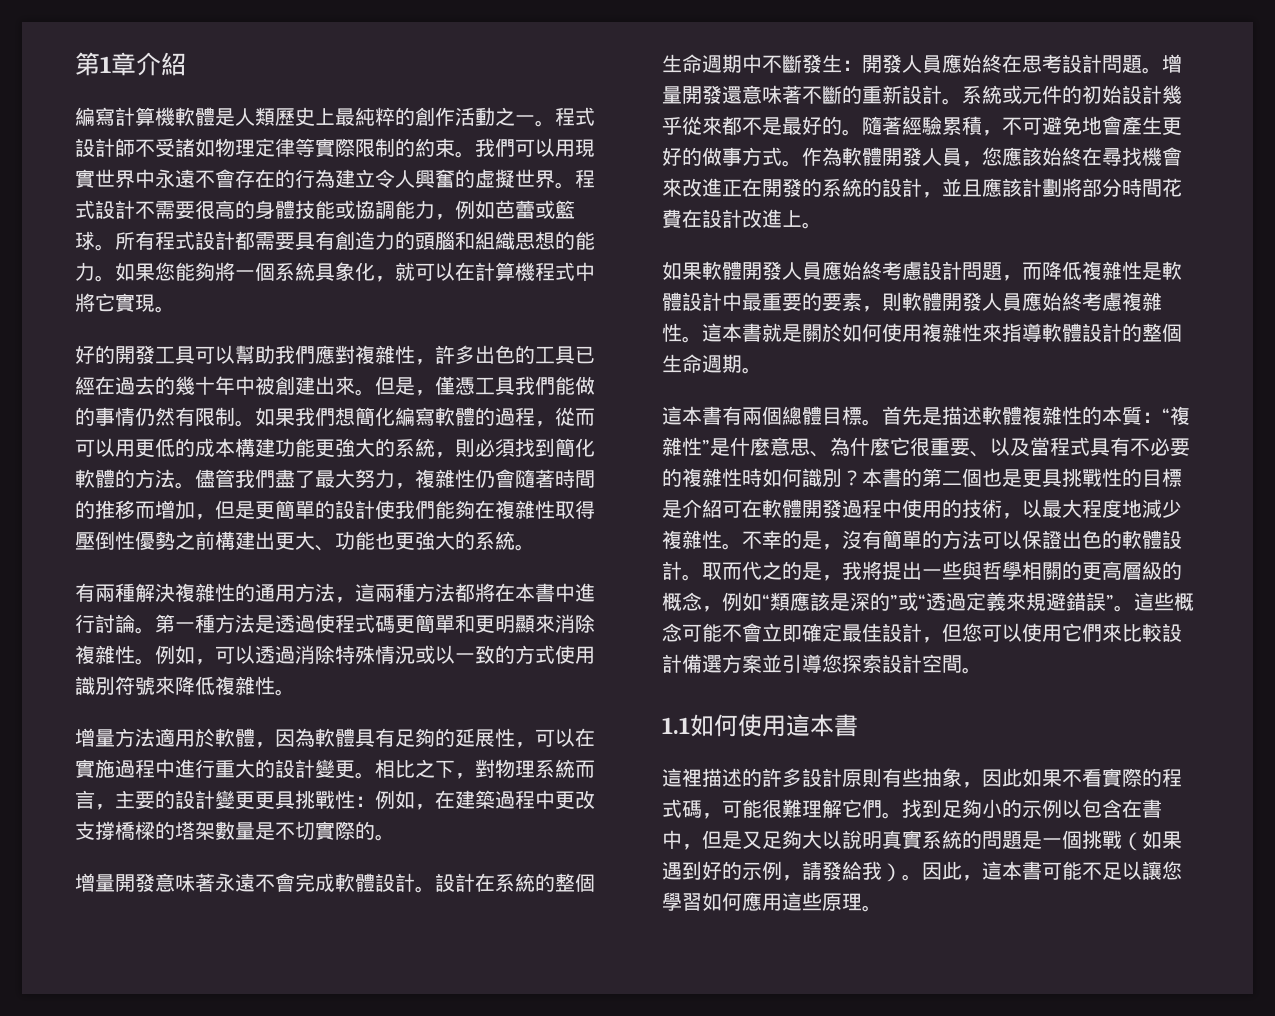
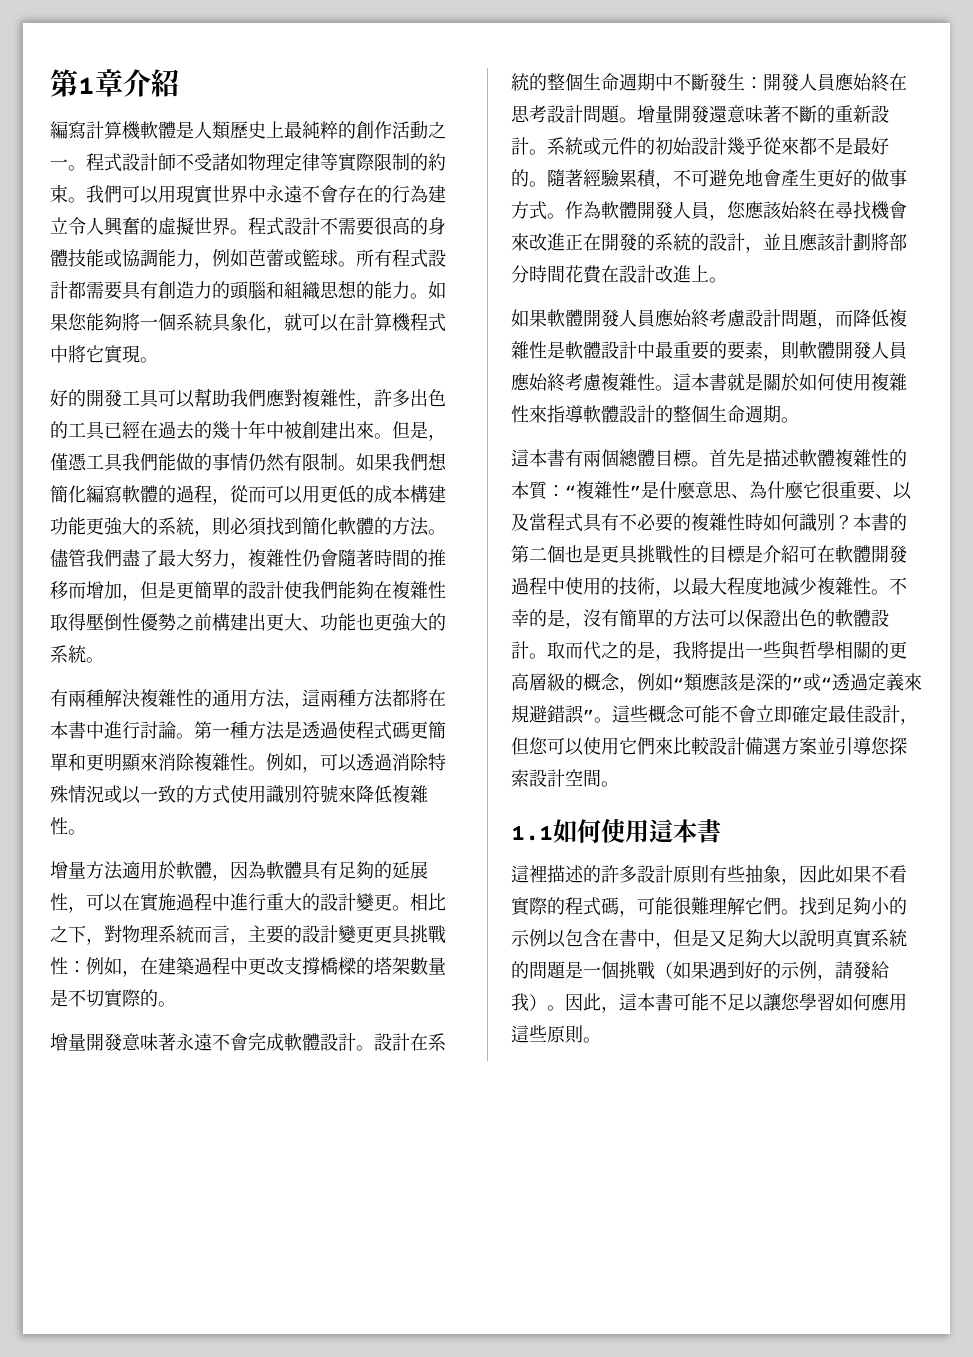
- 因此，這本書可能不足以讓您學習如何應用這些原理。
+ 因此，這本書可能不足以讓您學習如何應用這些原則。

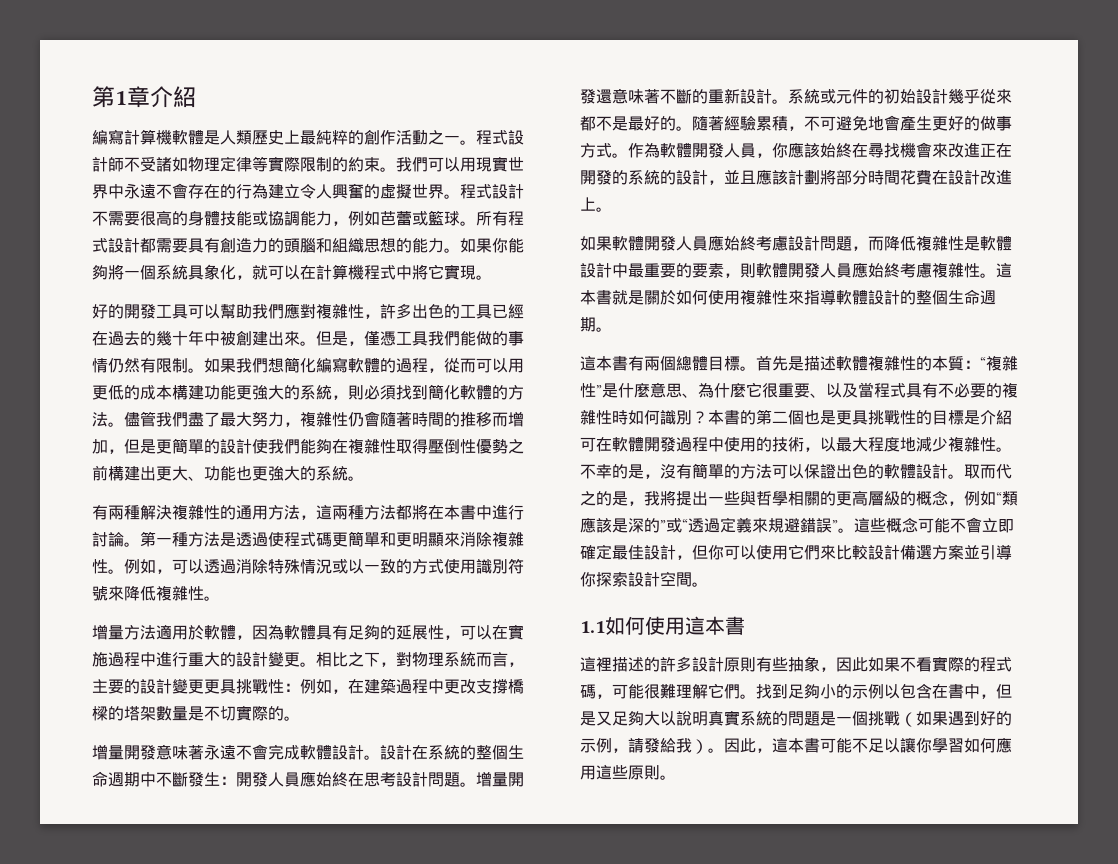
- 如果您能夠將一個系統具象化，就可以在計算機程式中將它實現。
+ 如果你能夠將一個系統具象化，就可以在計算機程式中將它實現。
- 作為軟體開發人員，您應該始終在尋找機會來改進正在開發的系統的設計，並且應該計劃將部分時間花費在設計改進上。
+ 作為軟體開發人員，你應該始終在尋找機會來改進正在開發的系統的設計，並且應該計劃將部分時間花費在設計改進上。
- 這些概念可能不會立即確定最佳設計，但您可以使用它們來比較設計備選方案並引導您探索設計空間。
+ 這些概念可能不會立即確定最佳設計，但你可以使用它們來比較設計備選方案並引導你探索設計空間。
- 因此，這本書可能不足以讓您學習如何應用這些原則。
+ 因此，這本書可能不足以讓你學習如何應用這些原則。

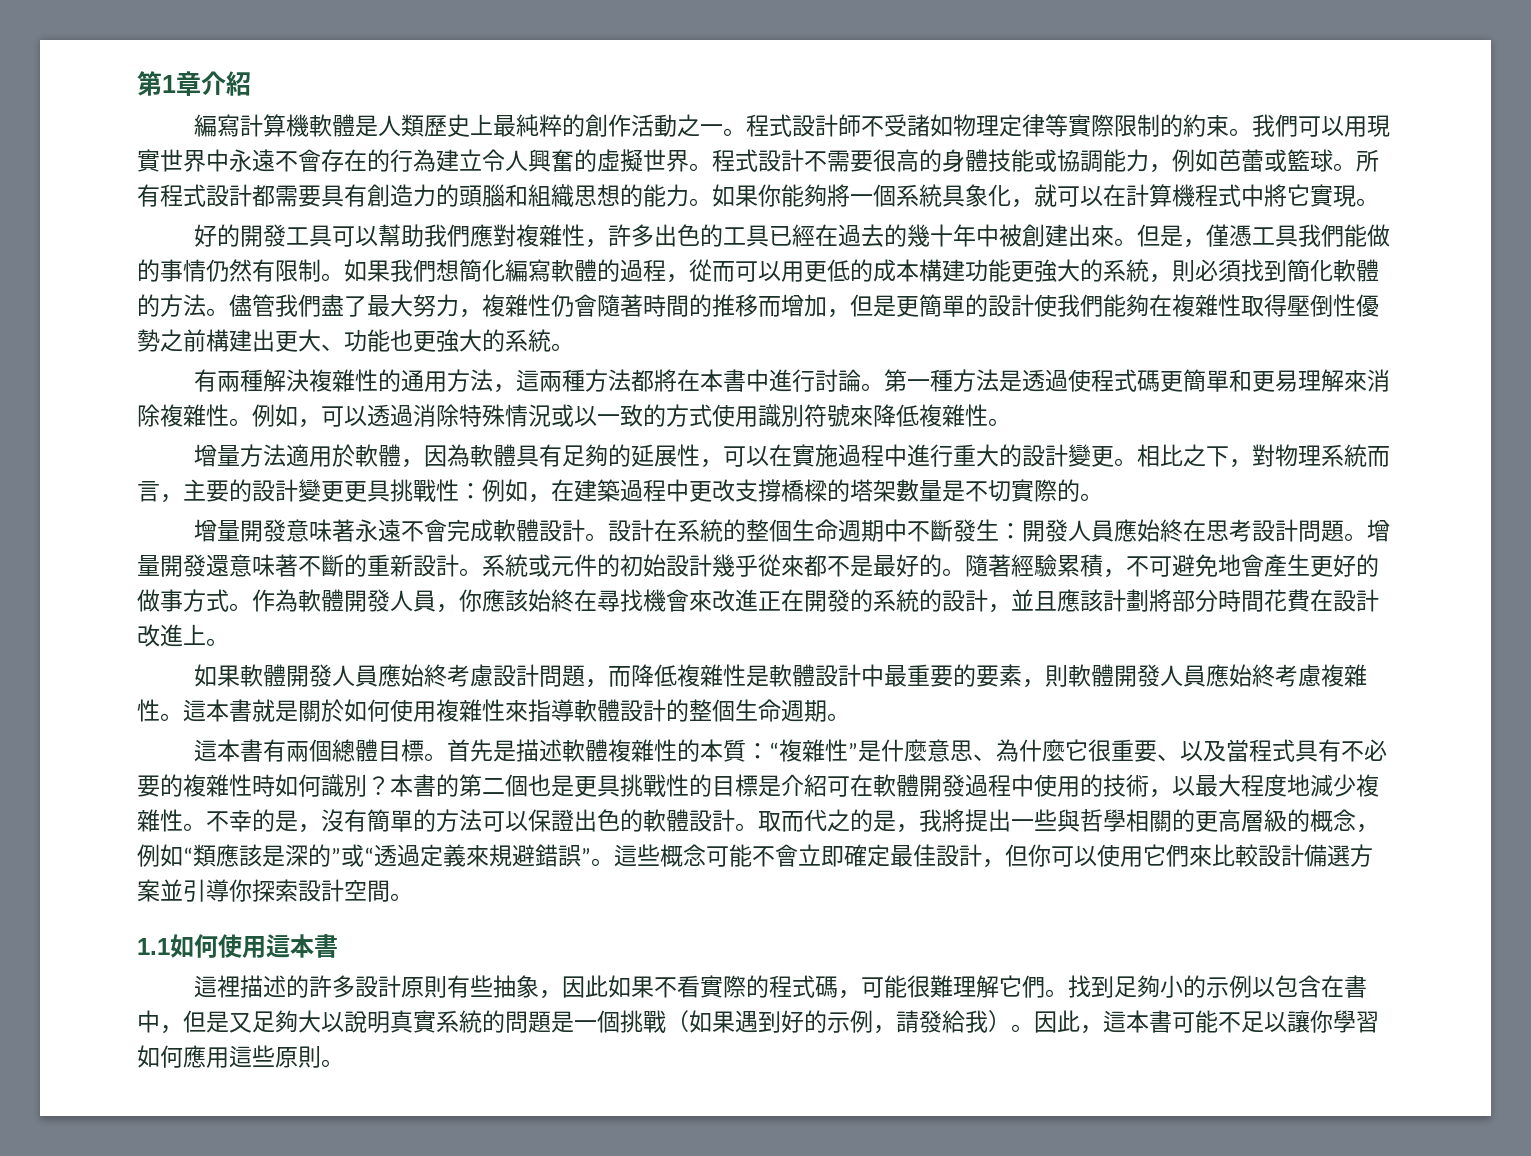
- 第一種方法是透過使程式碼更簡單和更明顯來消除複雜性。
+ 第一種方法是透過使程式碼更簡單和更易理解來消除複雜性。

